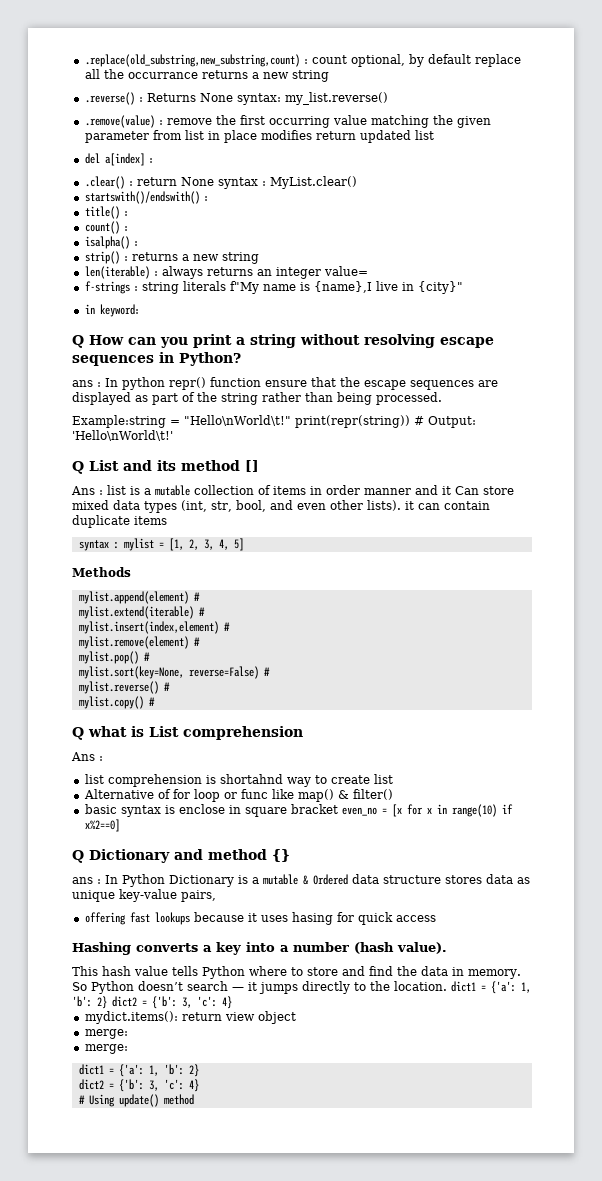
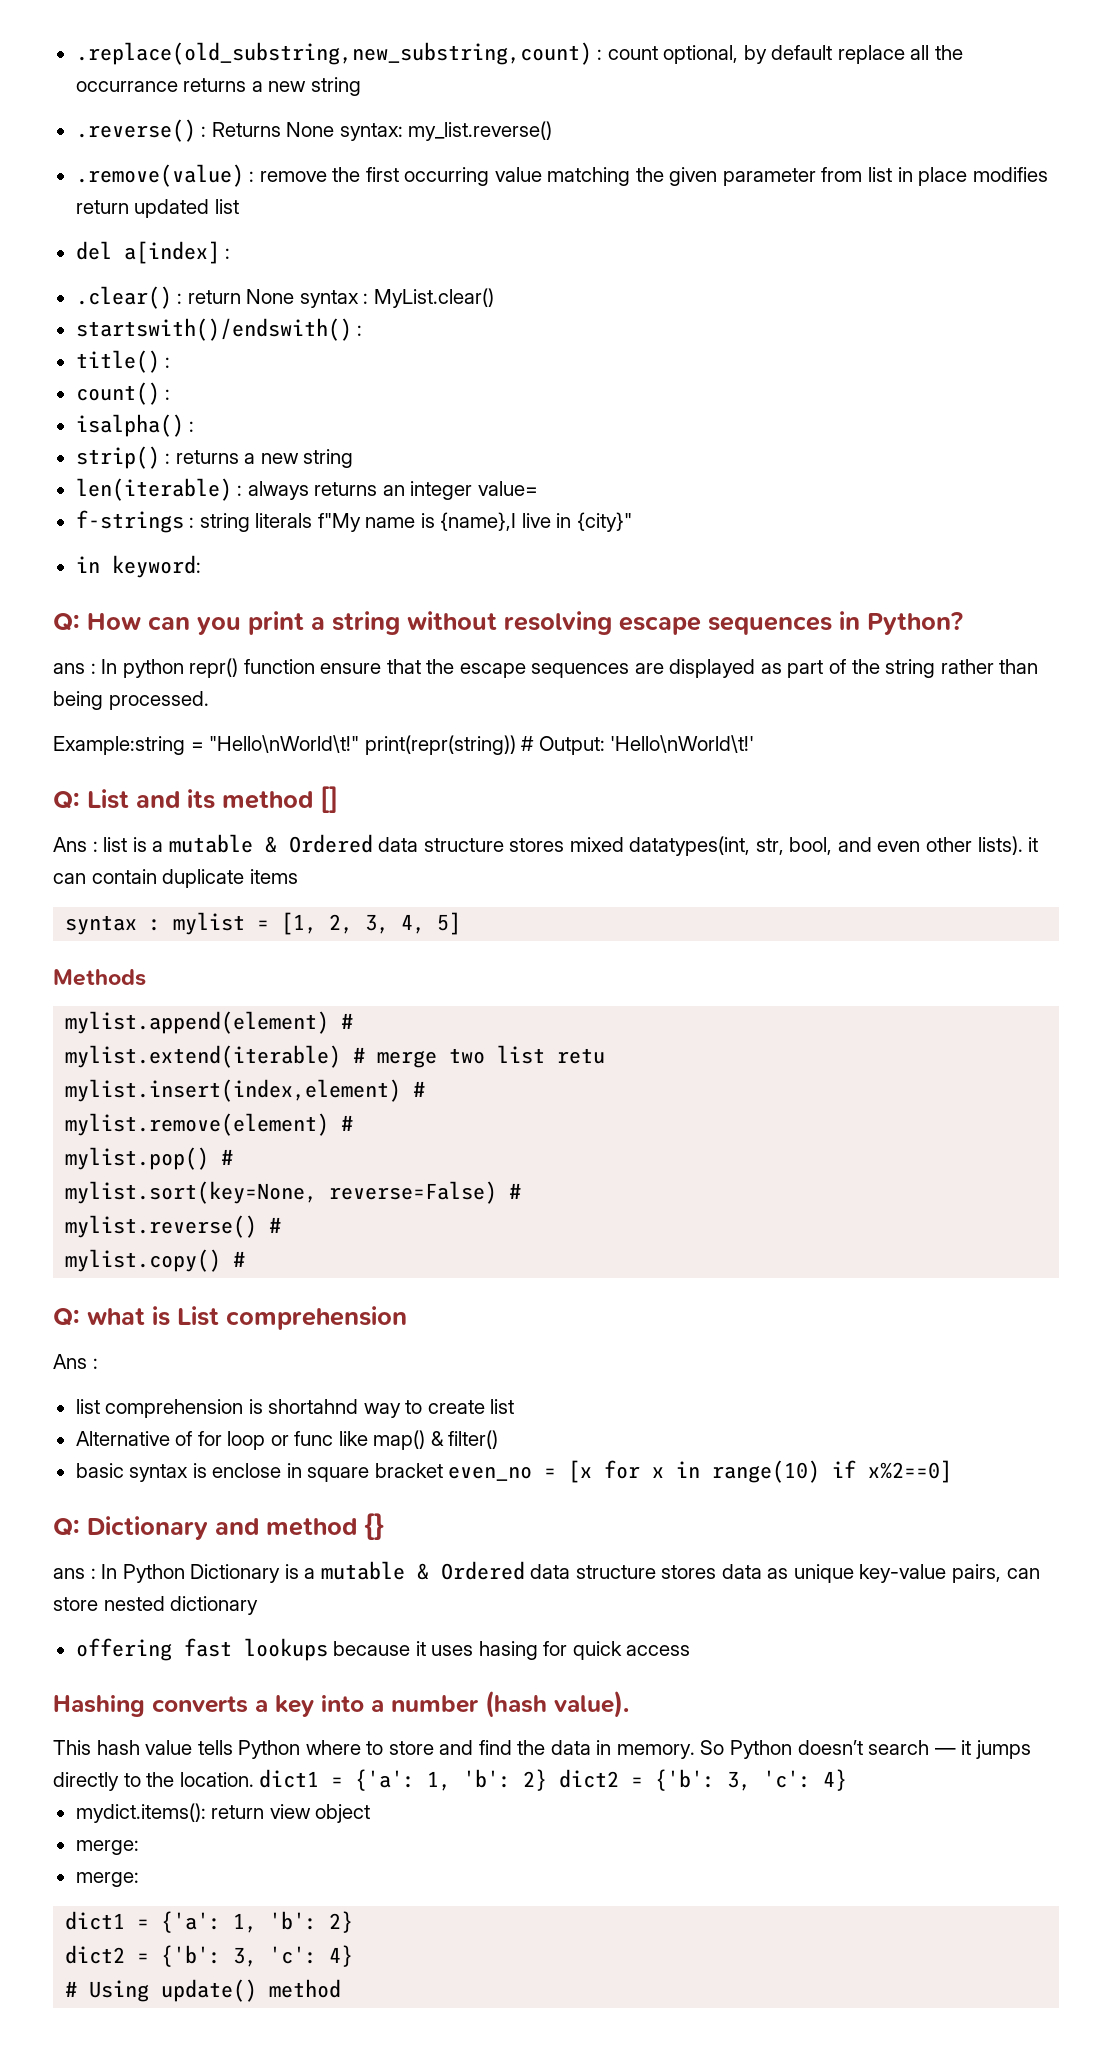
- Q How can you print a string without resolving escape sequences in Python?
+ Q: How can you print a string without resolving escape sequences in Python?
- Q List and its method []
+ Q: List and its method []
- Ans : list is a mutable collection of items in order manner and it Can store mixed data types (int, str, bool, and even other lists). it can contain duplicate items
+ Ans : list is a mutable & Ordered data structure stores mixed datatypes(int, str, bool, and even other lists). it can contain duplicate items
- mylist.extend(iterable) #
+ mylist.extend(iterable) # merge two list retu
- Q what is List comprehension
+ Q: what is List comprehension
- Q Dictionary and method {}
+ Q: Dictionary and method {}
- ans : In Python Dictionary is a mutable & Ordered data structure stores data as unique key-value pairs,
+ ans : In Python Dictionary is a mutable & Ordered data structure stores data as unique key-value pairs, can store nested dictionary

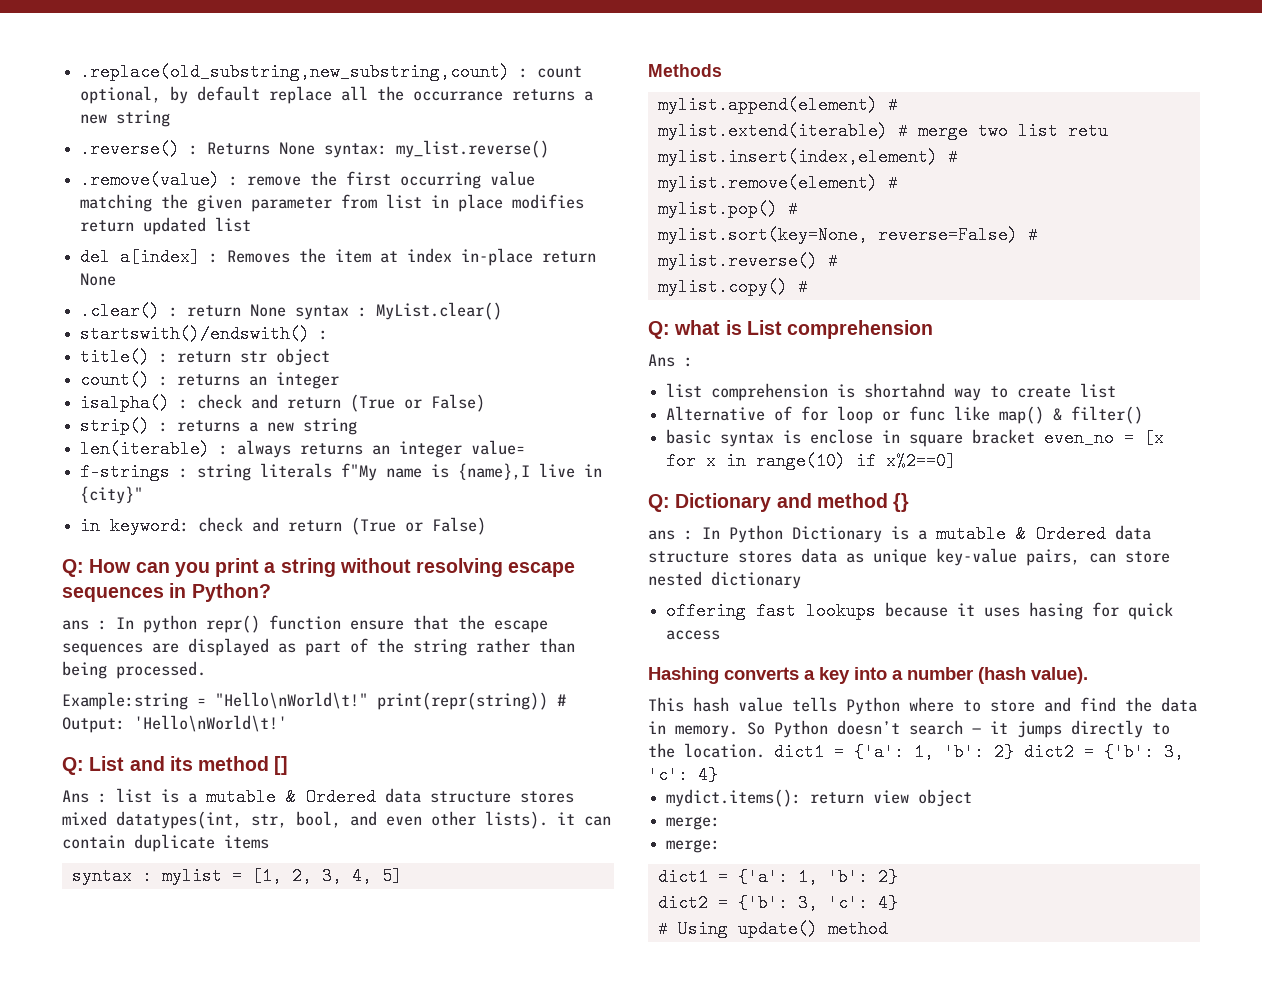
- del a[index] :
+ del a[index] : Removes the item at index in-place return None
- title() :
+ title() : return str object
- count() :
+ count() : returns an integer
- isalpha() :
+ isalpha() : check and return (True or False)
- in keyword:
+ in keyword: check and return (True or False)

